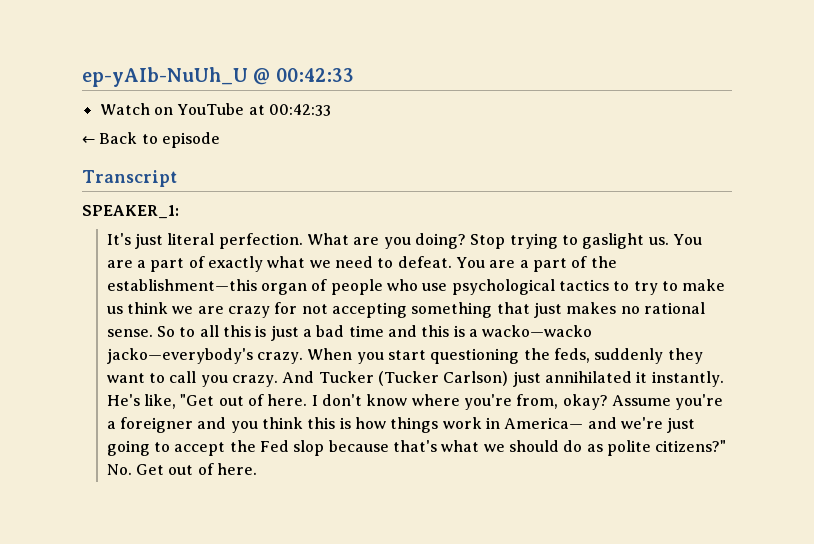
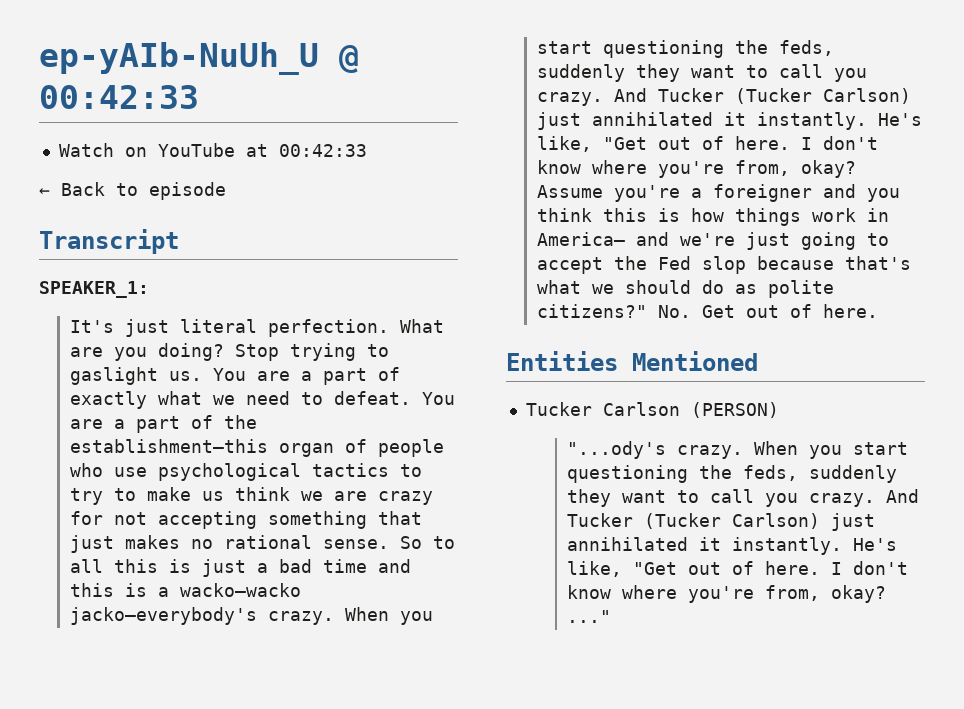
+ Entities Mentioned
+ Tucker Carlson (PERSON)
+ "...ody's crazy. When you start questioning the feds, suddenly they want to call you crazy. And Tucker (Tucker Carlson) just annihilated it instantly. He's like, "Get out of here. I don't know where you're from, okay? ..."

